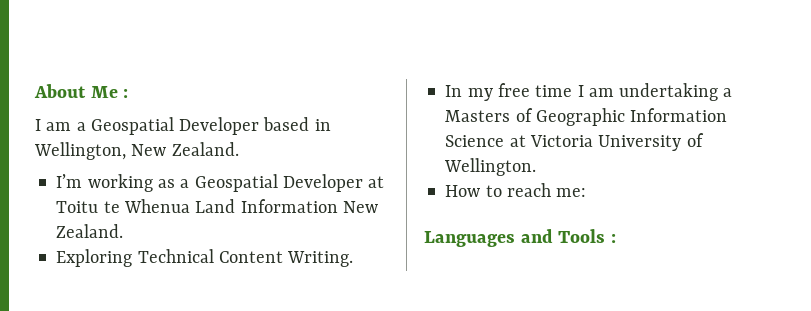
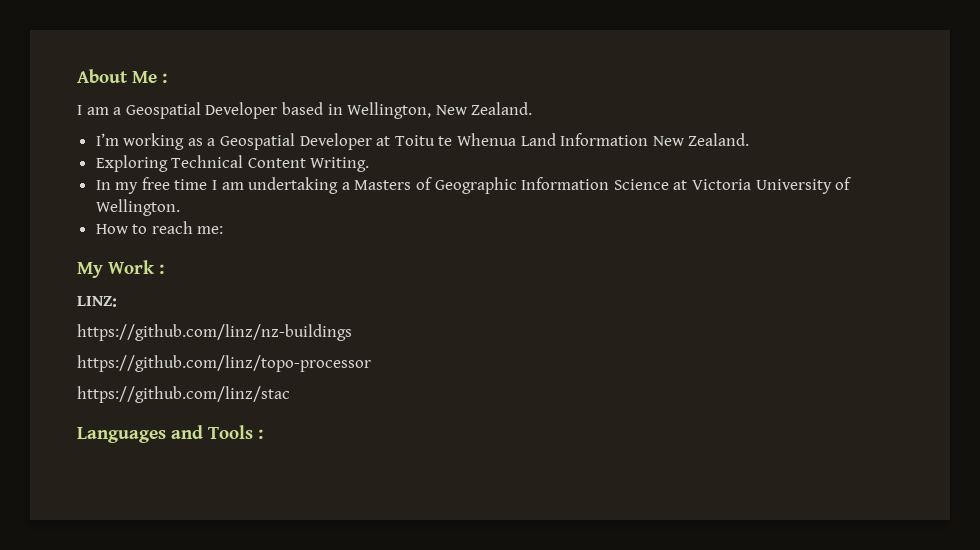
+ My Work :
+ LINZ:
+ https://github.com/linz/nz-buildings
+ https://github.com/linz/topo-processor
+ https://github.com/linz/stac

